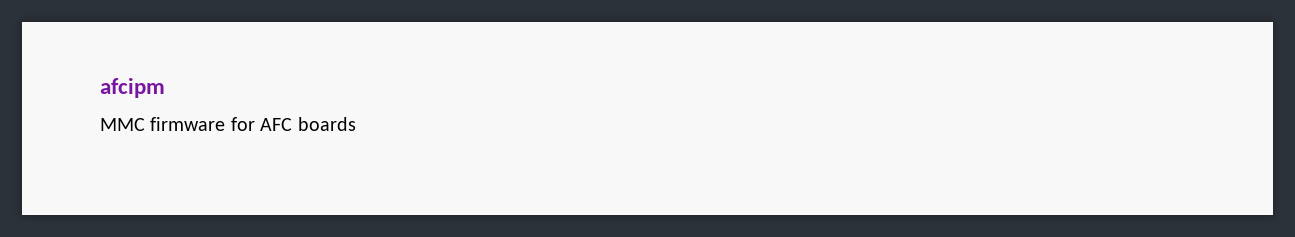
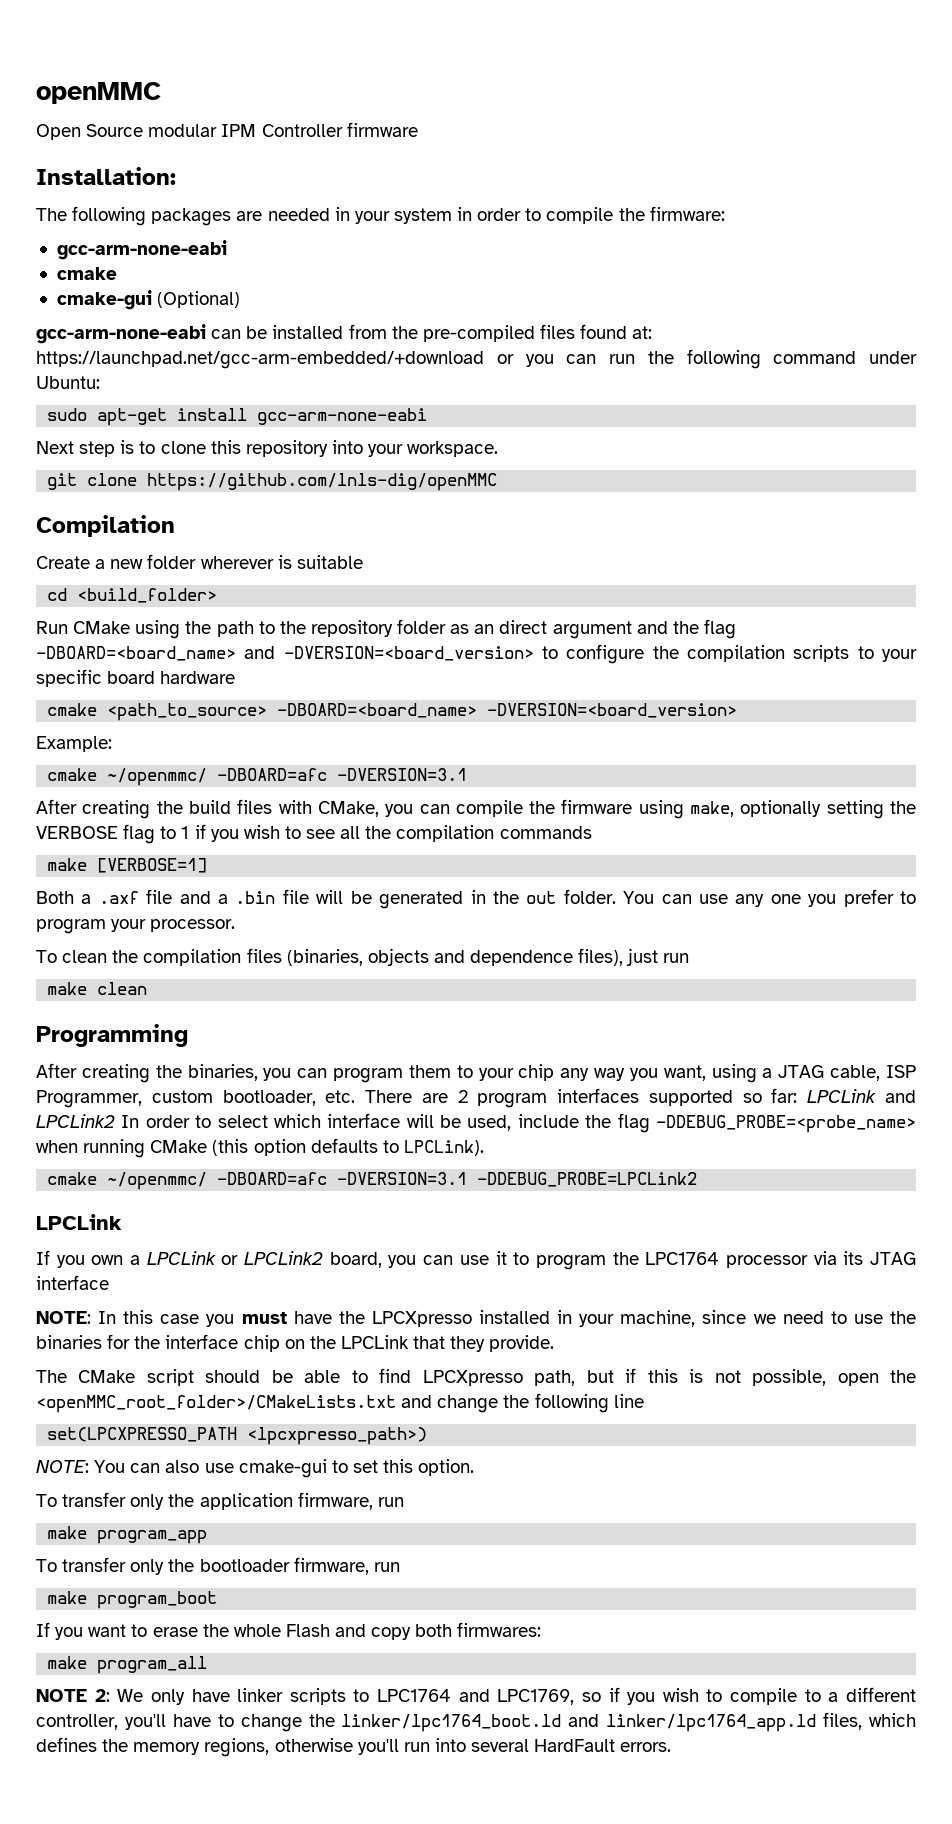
- afcipm
- MMC firmware for AFC boards
+ openMMC
+ Open Source modular IPM Controller firmware
+ Installation:
+ The following packages are needed in your system in order to compile the firmware:
+ gcc-arm-none-eabi
+ cmake
+ cmake-gui (Optional)
+ gcc-arm-none-eabi can be installed from the pre-compiled files found at: https://launchpad.net/gcc-arm-embedded/+download or you can run the following command under Ubuntu:
+ sudo apt-get install gcc-arm-none-eabi
+ Next step is to clone this repository into your workspace.
+ git clone https://github.com/lnls-dig/openMMC
+ Compilation
+ Create a new folder wherever is suitable
+ cd <build_folder>
+ Run CMake using the path to the repository folder as an direct argument and the flag -DBOARD=<board_name> and -DVERSION=<board_version> to configure the compilation scripts to your specific board hardware
+ cmake <path_to_source> -DBOARD=<board_name> -DVERSION=<board_version>
+ Example:
+ cmake ~/openmmc/ -DBOARD=afc -DVERSION=3.1
+ After creating the build files with CMake, you can compile the firmware using make, optionally setting the VERBOSE flag to 1 if you wish to see all the compilation commands
+ make [VERBOSE=1]
+ Both a .axf file and a .bin file will be generated in the out folder. You can use any one you prefer to program your processor.
+ To clean the compilation files (binaries, objects and dependence files), just run
+ make clean
+ Programming
+ After creating the binaries, you can program them to your chip any way you want, using a JTAG cable, ISP Programmer, custom bootloader, etc. There are 2 program interfaces supported so far: LPCLink and LPCLink2 In order to select which interface will be used, include the flag -DDEBUG_PROBE=<probe_name> when running CMake (this option defaults to LPCLink).
+ cmake ~/openmmc/ -DBOARD=afc -DVERSION=3.1 -DDEBUG_PROBE=LPCLink2
+ LPCLink
+ If you own a LPCLink or LPCLink2 board, you can use it to program the LPC1764 processor via its JTAG interface
+ NOTE: In this case you must have the LPCXpresso installed in your machine, since we need to use the binaries for the interface chip on the LPCLink that they provide.
+ The CMake script should be able to find LPCXpresso path, but if this is not possible, open the <openMMC_root_folder>/CMakeLists.txt and change the following line
+ set(LPCXPRESSO_PATH <lpcxpresso_path>)
+ NOTE: You can also use cmake-gui to set this option.
+ To transfer only the application firmware, run
+ make program_app
+ To transfer only the bootloader firmware, run
+ make program_boot
+ If you want to erase the whole Flash and copy both firmwares:
+ make program_all
+ NOTE 2: We only have linker scripts to LPC1764 and LPC1769, so if you wish to compile to a different controller, you'll have to change the linker/lpc1764_boot.ld and linker/lpc1764_app.ld files, which defines the memory regions, otherwise you'll run into several HardFault errors.

